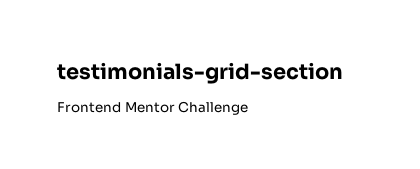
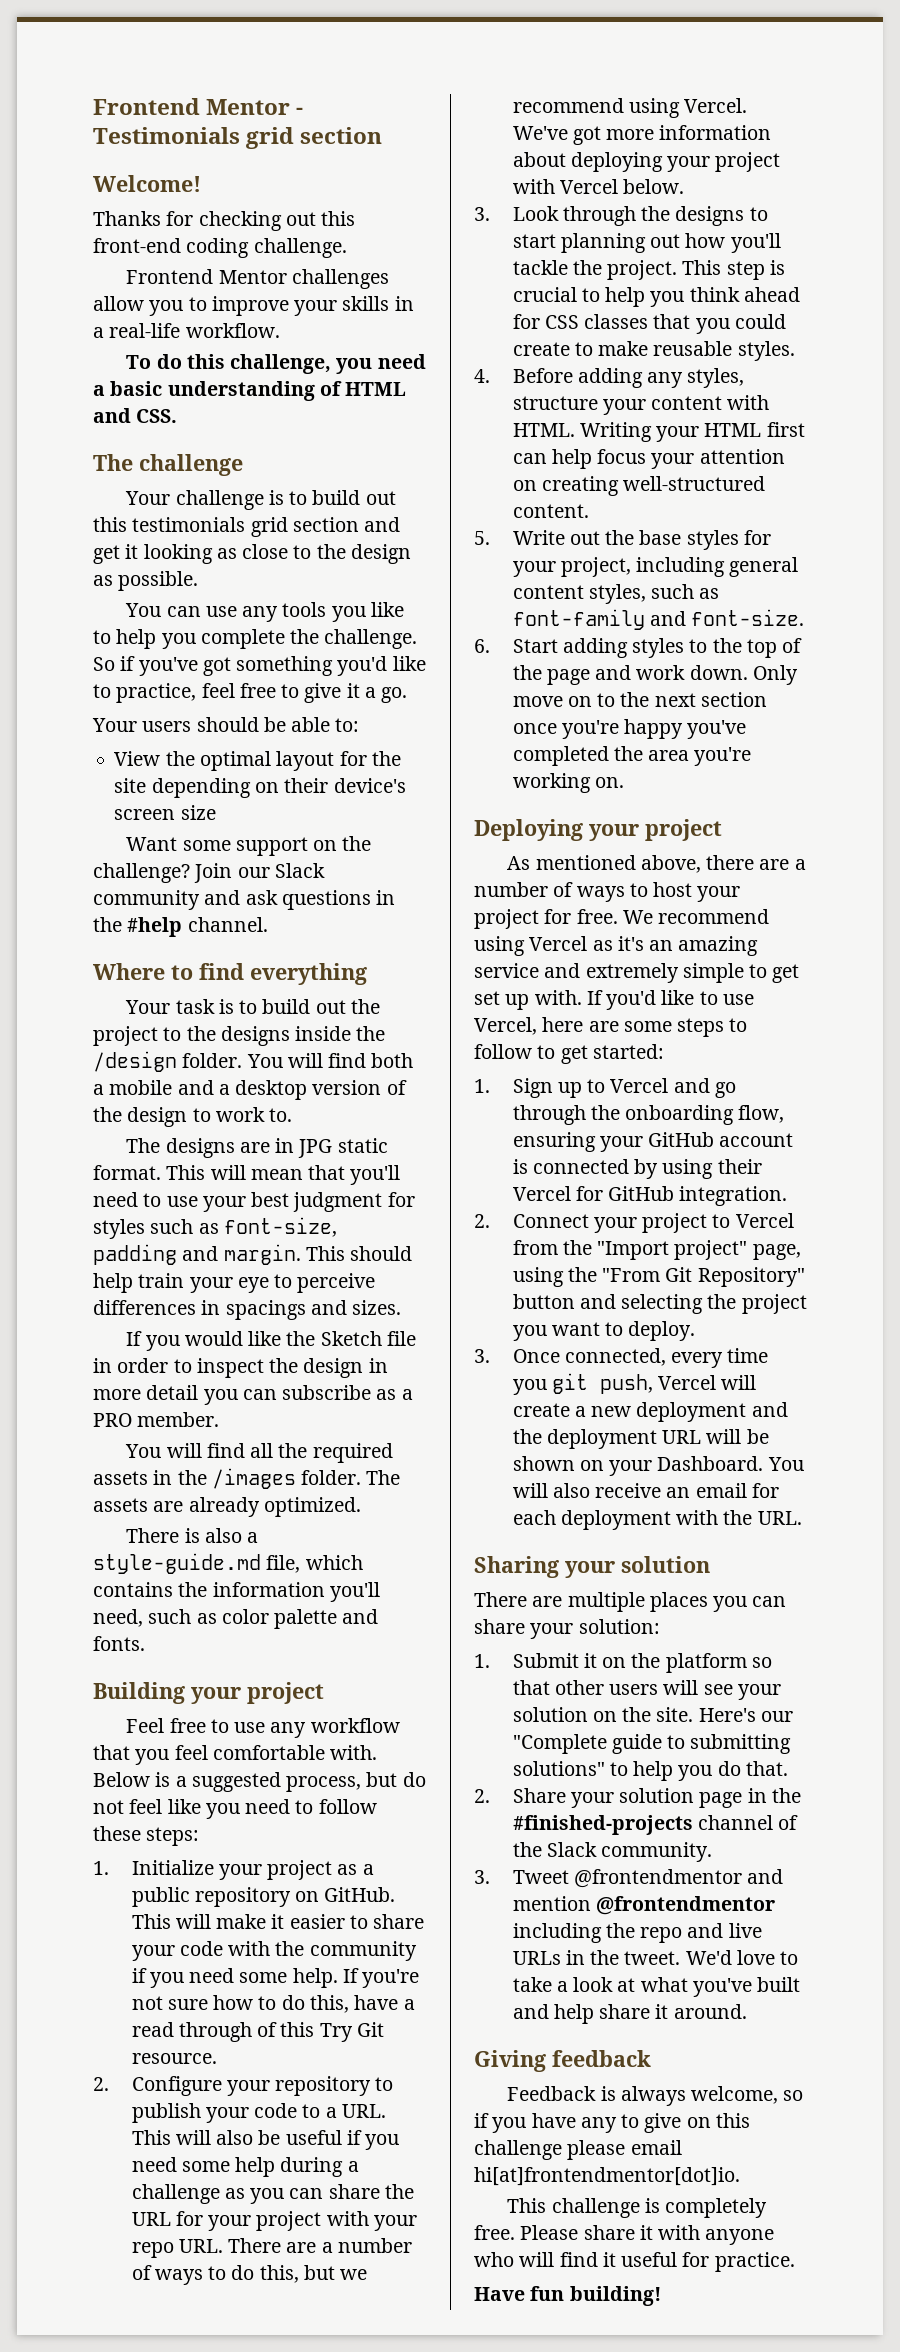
- testimonials-grid-section
- Frontend Mentor Challenge
+ Frontend Mentor - Testimonials grid section
+ Welcome!
+ Thanks for checking out this front-end coding challenge.
+ Frontend Mentor challenges allow you to improve your skills in a real-life workflow.
+ To do this challenge, you need a basic understanding of HTML and CSS.
+ The challenge
+ Your challenge is to build out this testimonials grid section and get it looking as close to the design as possible.
+ You can use any tools you like to help you complete the challenge. So if you've got something you'd like to practice, feel free to give it a go.
+ Your users should be able to:
+ View the optimal layout for the site depending on their device's screen size
+ Want some support on the challenge? Join our Slack community and ask questions in the #help channel.
+ Where to find everything
+ Your task is to build out the project to the designs inside the /design folder. You will find both a mobile and a desktop version of the design to work to.
+ The designs are in JPG static format. This will mean that you'll need to use your best judgment for styles such as font-size, padding and margin. This should help train your eye to perceive differences in spacings and sizes.
+ If you would like the Sketch file in order to inspect the design in more detail you can subscribe as a PRO member.
+ You will find all the required assets in the /images folder. The assets are already optimized.
+ There is also a style-guide.md file, which contains the information you'll need, such as color palette and fonts.
+ Building your project
+ Feel free to use any workflow that you feel comfortable with. Below is a suggested process, but do not feel like you need to follow these steps:
+ 1. Initialize your project as a public repository on GitHub. This will make it easier to share your code with the community if you need some help. If you're not sure how to do this, have a read through of this Try Git resource.
+ 2. Configure your repository to publish your code to a URL. This will also be useful if you need some help during a challenge as you can share the URL for your project with your repo URL. There are a number of ways to do this, but we recommend using Vercel. We've got more information about deploying your project with Vercel below.
+ 3. Look through the designs to start planning out how you'll tackle the project. This step is crucial to help you think ahead for CSS classes that you could create to make reusable styles.
+ 4. Before adding any styles, structure your content with HTML. Writing your HTML first can help focus your attention on creating well-structured content.
+ 5. Write out the base styles for your project, including general content styles, such as font-family and font-size.
+ 6. Start adding styles to the top of the page and work down. Only move on to the next section once you're happy you've completed the area you're working on.
+ Deploying your project
+ As mentioned above, there are a number of ways to host your project for free. We recommend using Vercel as it's an amazing service and extremely simple to get set up with. If you'd like to use Vercel, here are some steps to follow to get started:
+ 1. Sign up to Vercel and go through the onboarding flow, ensuring your GitHub account is connected by using their Vercel for GitHub integration.
+ 2. Connect your project to Vercel from the "Import project" page, using the "From Git Repository" button and selecting the project you want to deploy.
+ 3. Once connected, every time you git push, Vercel will create a new deployment and the deployment URL will be shown on your Dashboard. You will also receive an email for each deployment with the URL.
+ Sharing your solution
+ There are multiple places you can share your solution:
+ 1. Submit it on the platform so that other users will see your solution on the site. Here's our "Complete guide to submitting solutions" to help you do that.
+ 2. Share your solution page in the #finished-projects channel of the Slack community.
+ 3. Tweet @frontendmentor and mention @frontendmentor including the repo and live URLs in the tweet. We'd love to take a look at what you've built and help share it around.
+ Giving feedback
+ Feedback is always welcome, so if you have any to give on this challenge please email hi[at]frontendmentor[dot]io.
+ This challenge is completely free. Please share it with anyone who will find it useful for practice.
+ Have fun building!

